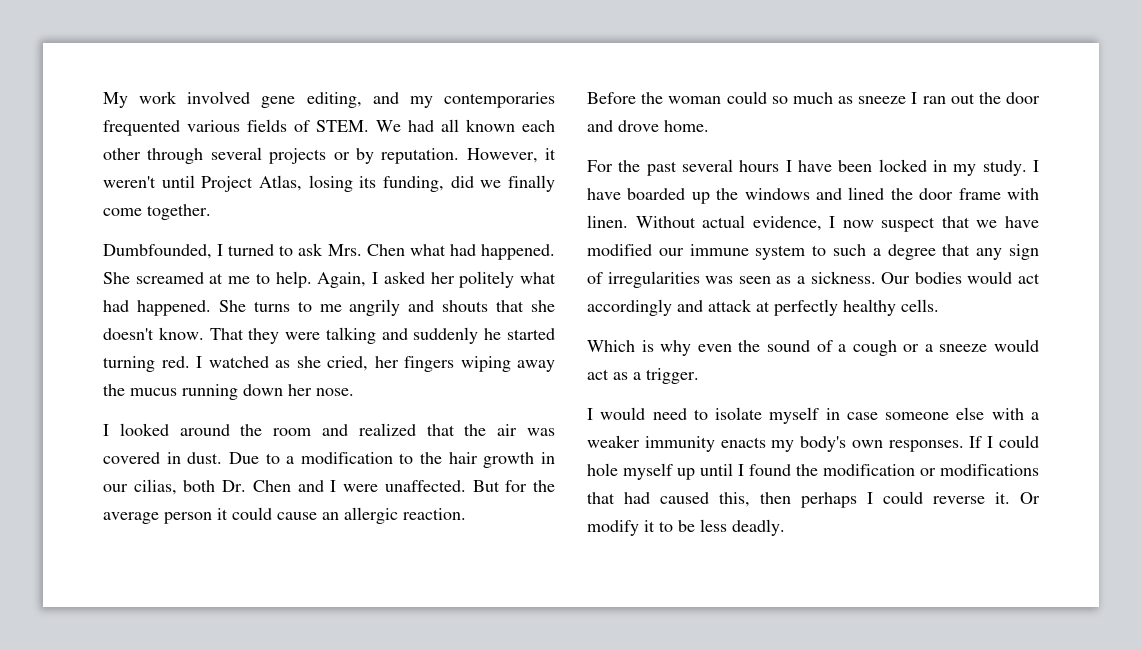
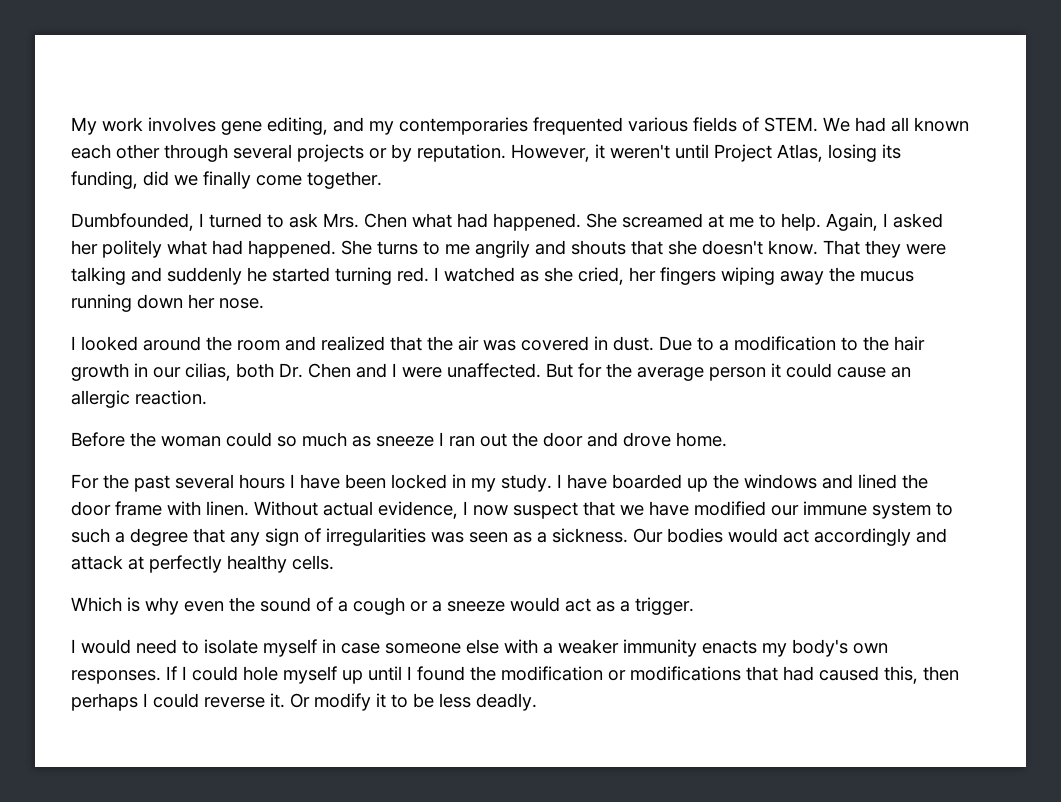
- My work involved gene editing, and my contemporaries frequented various fields of STEM.
+ My work involves gene editing, and my contemporaries frequented various fields of STEM.

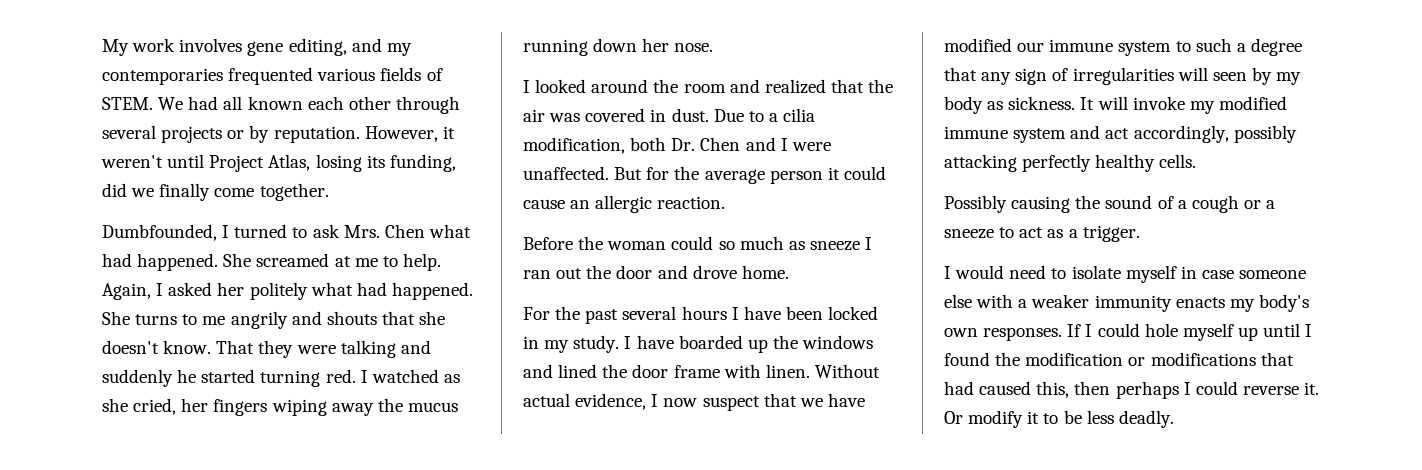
- Due to a modification to the hair growth in our cilias, both Dr. Chen and I were unaffected.
+ Due to a cilia modification, both Dr. Chen and I were unaffected.
- Without actual evidence, I now suspect that we have modified our immune system to such a degree that any sign of irregularities was seen as a sickness. Our bodies would act accordingly and attack at perfectly healthy cells.
+ Without actual evidence, I now suspect that we have modified our immune system to such a degree that any sign of irregularities will seen by my body as sickness. It will invoke my modified immune system and act accordingly, possibly attacking perfectly healthy cells.
- Which is why even the sound of a cough or a sneeze would act as a trigger.
+ Possibly causing the sound of a cough or a sneeze to act as a trigger.

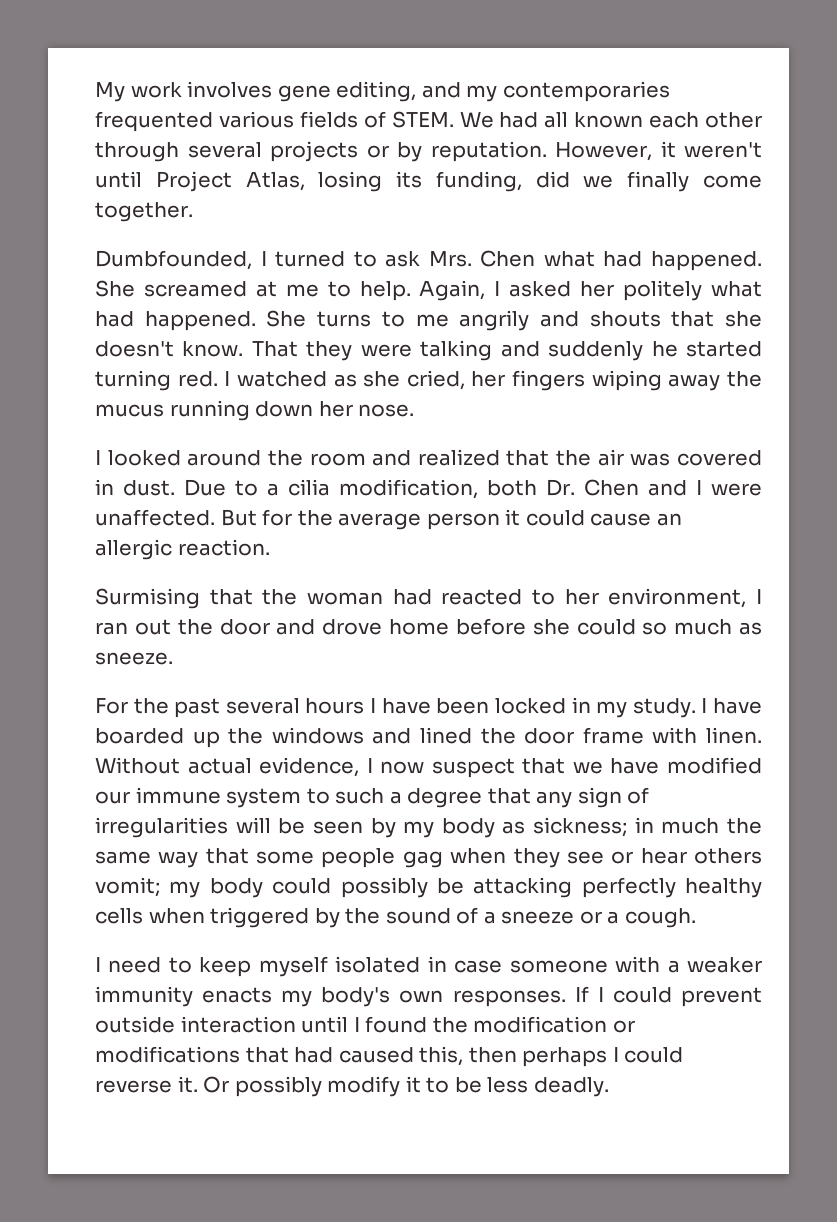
- Before the woman could so much as sneeze I ran out the door and drove home.
+ Surmising that the woman had reacted to her environment, I ran out the door and drove home before she could so much as sneeze.
- Without actual evidence, I now suspect that we have modified our immune system to such a degree that any sign of irregularities will seen by my body as sickness. It will invoke my modified immune system and act accordingly, possibly attacking perfectly healthy cells.
- Possibly causing the sound of a cough or a sneeze to act as a trigger.
- I would need to isolate myself in case someone else with a weaker immunity enacts my body's own responses.
+ Without actual evidence, I now suspect that we have modified our immune system to such a degree that any sign of irregularities will be seen by my body as sickness; in much the same way that some people gag when they see or hear others vomit; my body could possibly be attacking perfectly healthy cells when triggered by the sound of a sneeze or a cough.
+ I need to keep myself isolated in case someone with a weaker immunity enacts my body's own responses.
- If I could hole myself up until I found the modification or modifications that had caused this, then perhaps I could reverse it.
+ If I could prevent outside interaction until I found the modification or modifications that had caused this, then perhaps I could reverse it.
- Or modify it to be less deadly.
+ Or possibly modify it to be less deadly.

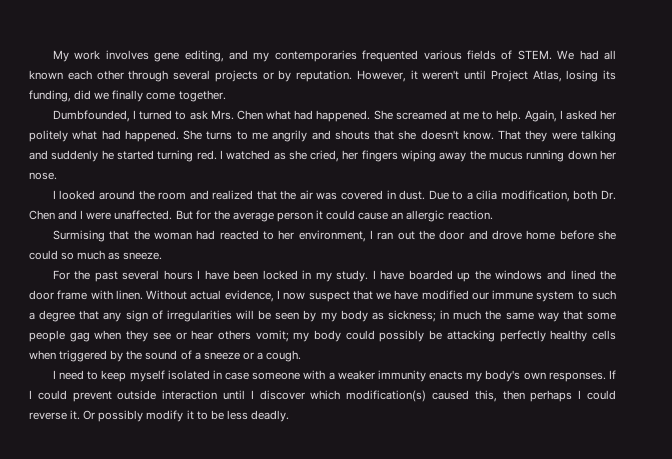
- If I could prevent outside interaction until I found the modification or modifications that had caused this, then perhaps I could reverse it.
+ If I could prevent outside interaction until I discover which modification(s) caused this, then perhaps I could reverse it.

